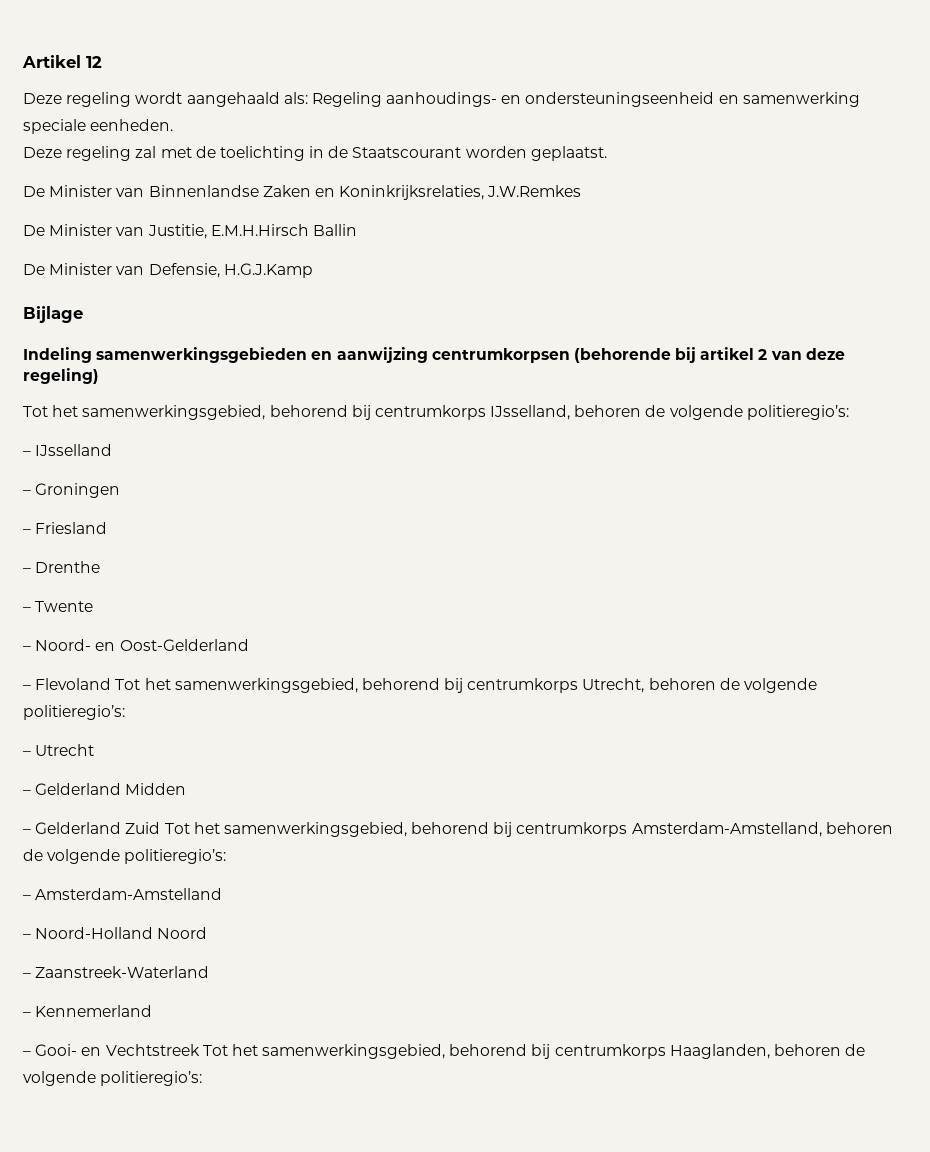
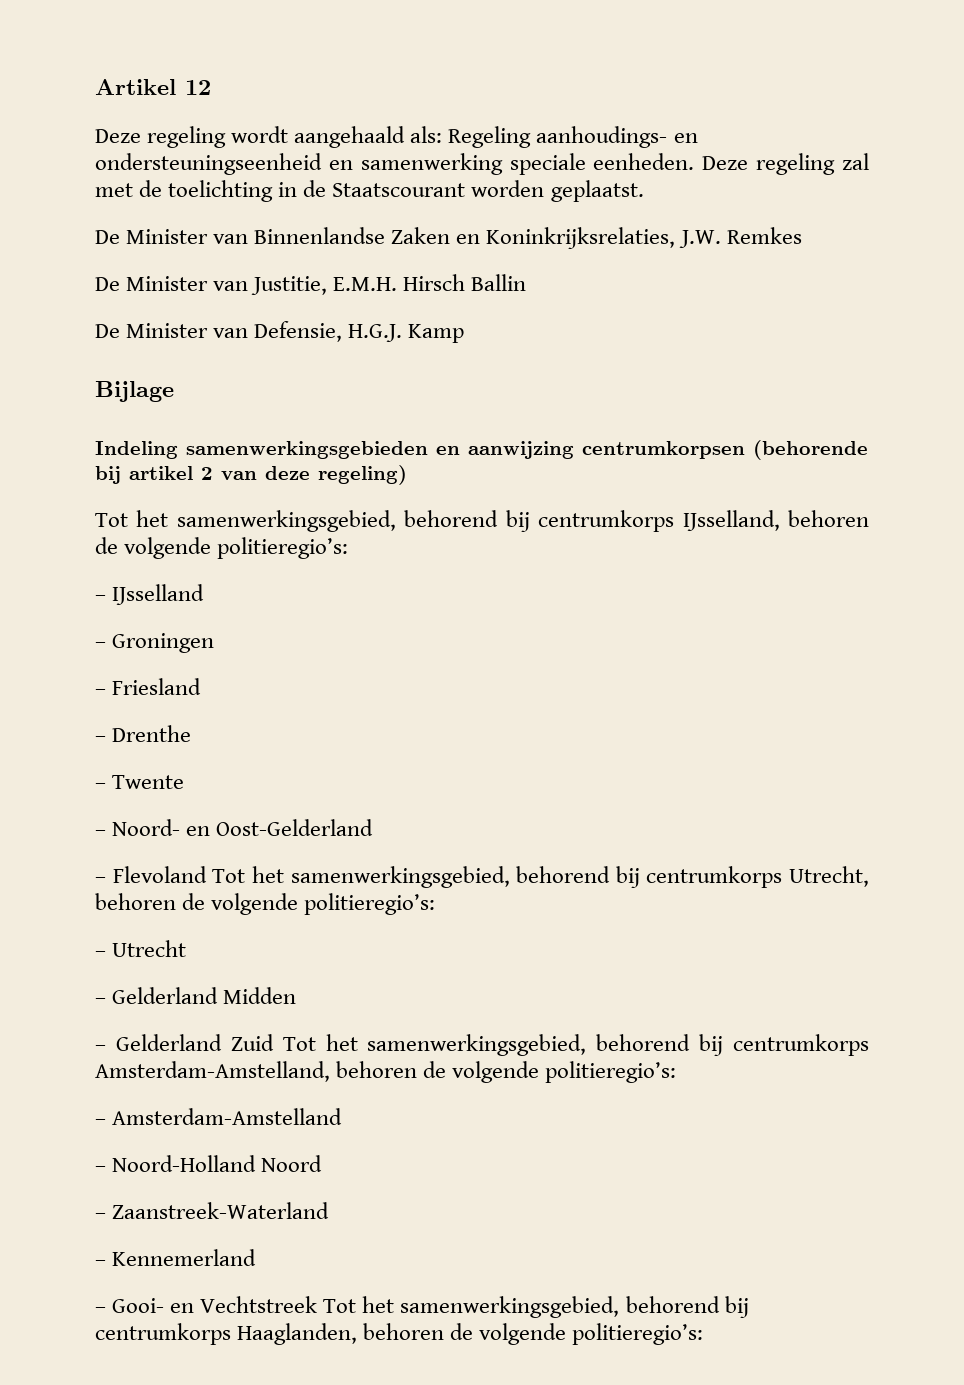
- Deze regeling wordt aangehaald als: Regeling aanhoudings- en ondersteuningseenheid en samenwerking speciale eenheden.
- Deze regeling zal met de toelichting in de Staatscourant worden geplaatst.
+ Deze regeling wordt aangehaald als: Regeling aanhoudings- en ondersteuningseenheid en samenwerking speciale eenheden. Deze regeling zal met de toelichting in de Staatscourant worden geplaatst.
- De Minister van Binnenlandse Zaken en Koninkrijksrelaties, J.W.Remkes
+ De Minister van Binnenlandse Zaken en Koninkrijksrelaties, J.W. Remkes
- De Minister van Justitie, E.M.H.Hirsch Ballin
+ De Minister van Justitie, E.M.H. Hirsch Ballin
- De Minister van Defensie, H.G.J.Kamp
+ De Minister van Defensie, H.G.J. Kamp

